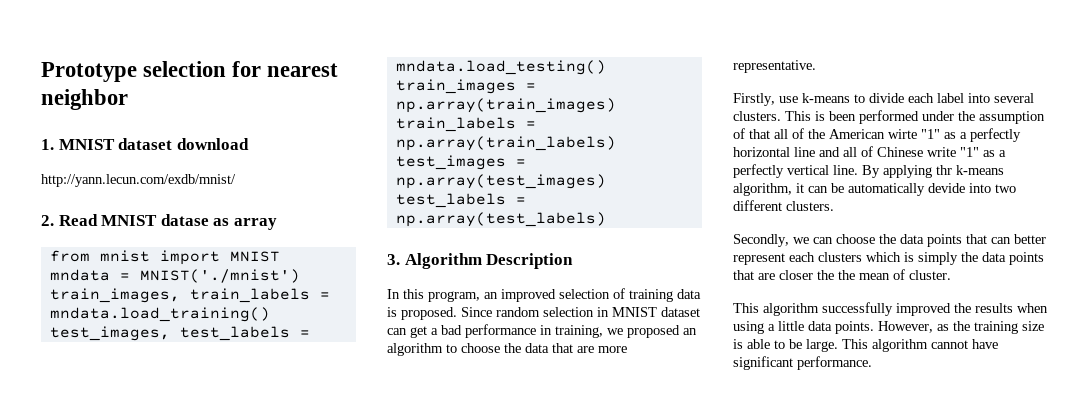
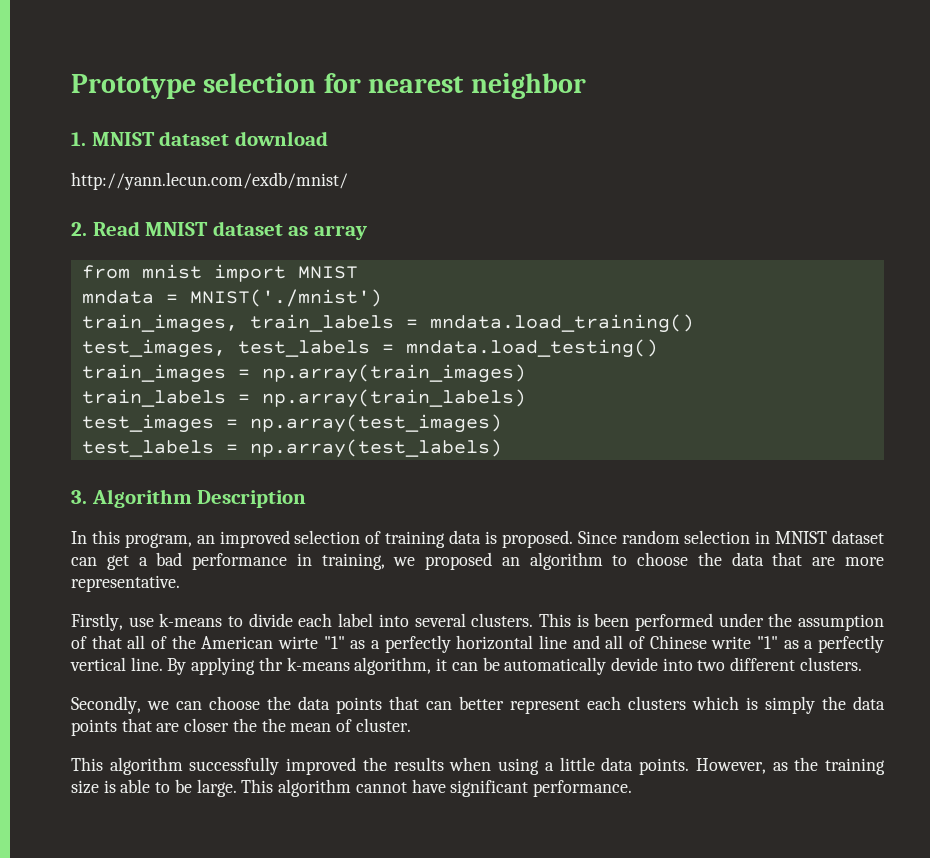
- 2. Read MNIST datase as array
+ 2. Read MNIST dataset as array

